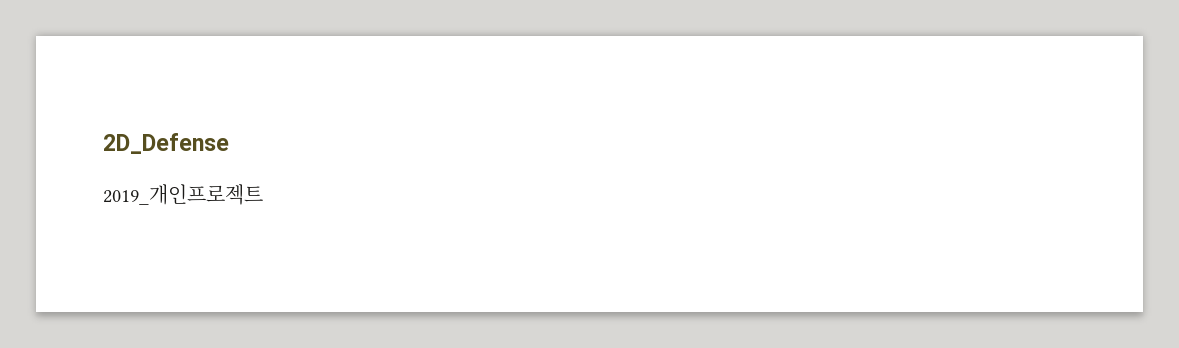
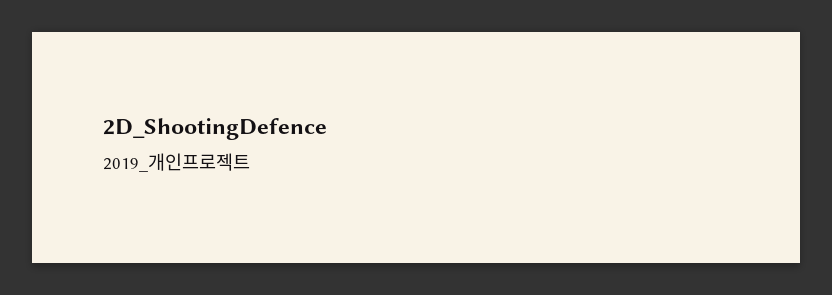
- 2D_Defense
+ 2D_ShootingDefence

